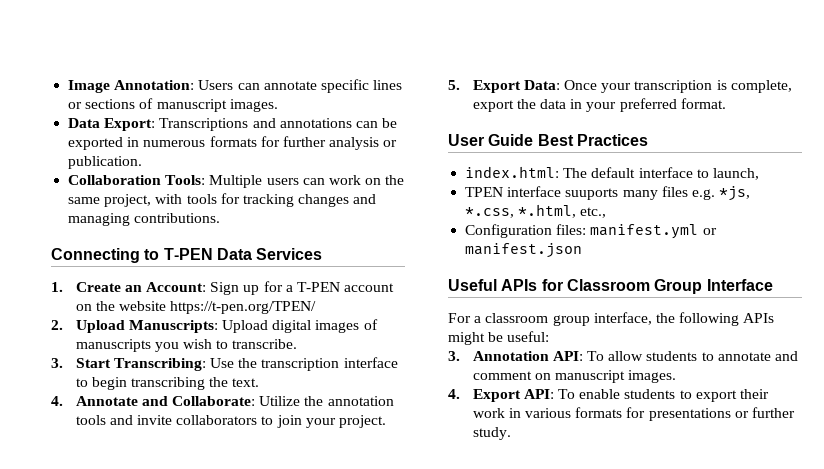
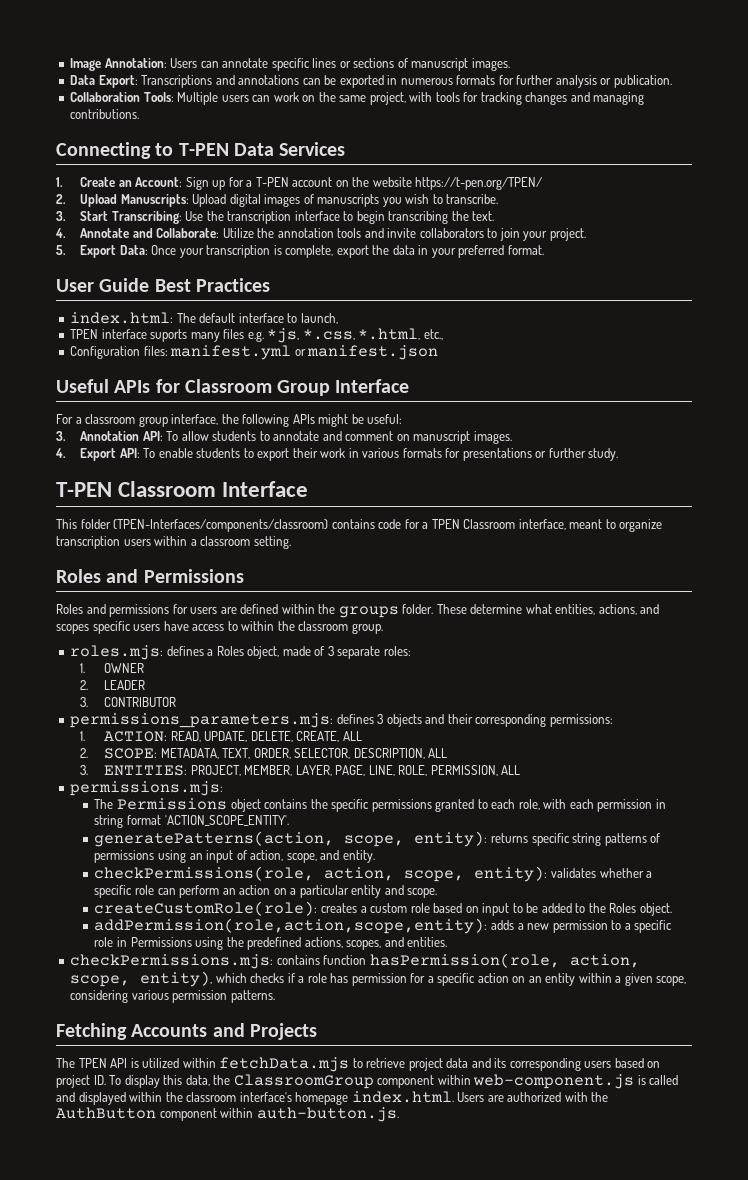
- TPEN interface suuports many files e.g. *js, *.css, *.html, etc.,
+ TPEN interface suports many files e.g. *js, *.css, *.html, etc.,
+ T-PEN Classroom Interface
+ This folder (TPEN-Interfaces/components/classroom) contains code for a TPEN Classroom interface, meant to organize transcription users within a classroom setting.
+ Roles and Permissions
+ Roles and permissions for users are defined within the groups folder. These determine what entities, actions, and scopes specific users have access to within the classroom group.
+ roles.mjs: defines a Roles object, made of 3 separate roles:
+ 1. OWNER
+ 2. LEADER
+ 3. CONTRIBUTOR
+ permissions_parameters.mjs: defines 3 objects and their corresponding permissions:
+ 1. ACTION: READ, UPDATE, DELETE, CREATE, ALL
+ 2. SCOPE: METADATA, TEXT, ORDER, SELECTOR, DESCRIPTION, ALL
+ 3. ENTITIES: PROJECT, MEMBER, LAYER, PAGE, LINE, ROLE, PERMISSION, ALL
+ permissions.mjs:
+ The Permissions object contains the specific permissions granted to each role, with each permission in string format 'ACTION_SCOPE_ENTITY'.
+ generatePatterns(action, scope, entity): returns specific string patterns of permissions using an input of action, scope, and entity.
+ checkPermissions(role, action, scope, entity): validates whether a specific role can perform an action on a particular entity and scope.
+ createCustomRole(role): creates a custom role based on input to be added to the Roles object.
+ addPermission(role,action,scope,entity): adds a new permission to a specific role in Permissions using the predefined actions, scopes, and entities.
+ checkPermissions.mjs: contains function hasPermission(role, action, scope, entity), which checks if a role has permission for a specific action on an entity within a given scope, considering various permission patterns.
+ Fetching Accounts and Projects
+ The TPEN API is utilized within fetchData.mjs to retrieve project data and its corresponding users based on project ID. To display this data, the ClassroomGroup component within web-component.js is called and displayed within the classroom interface's homepage index.html. Users are authorized with the AuthButton component within auth-button.js.

